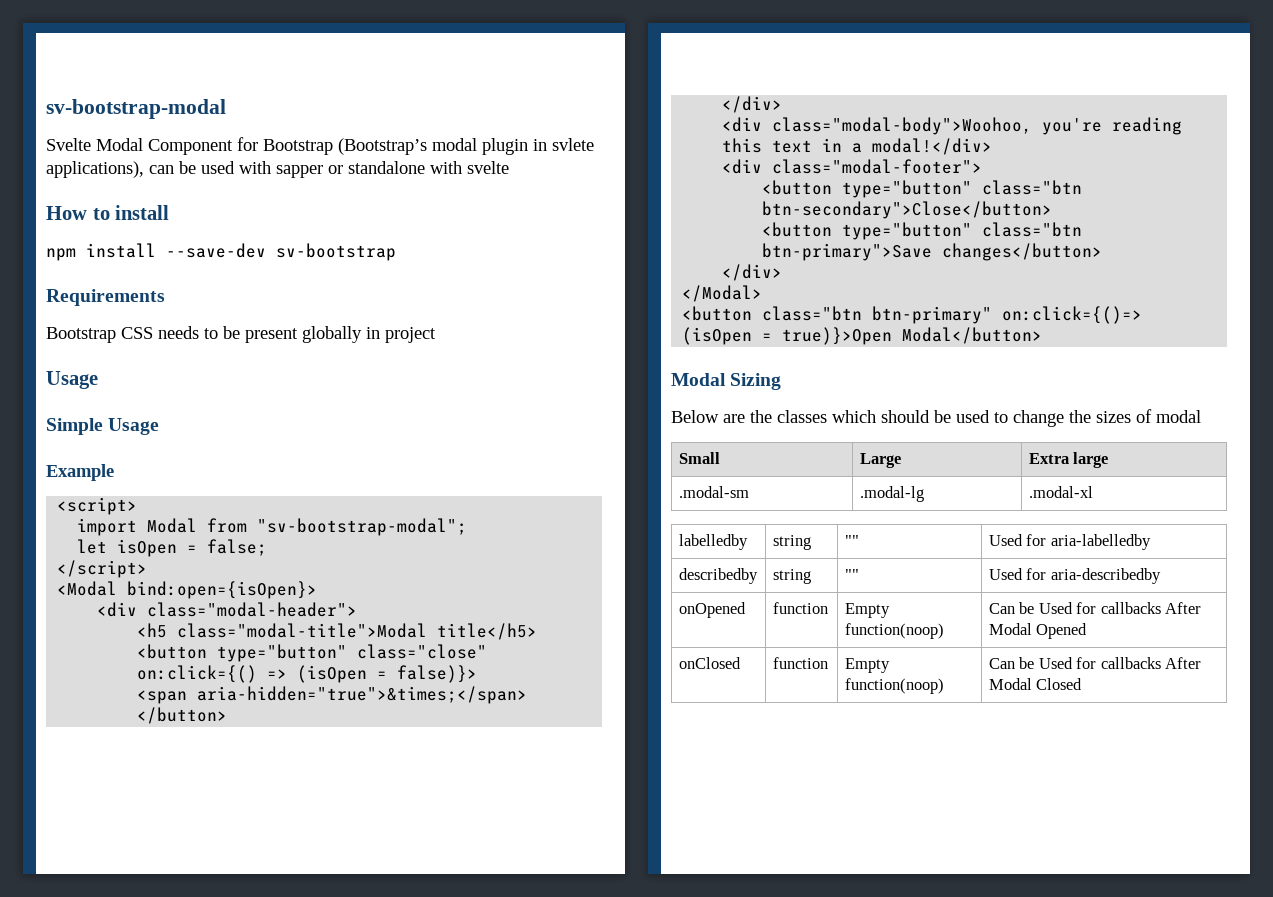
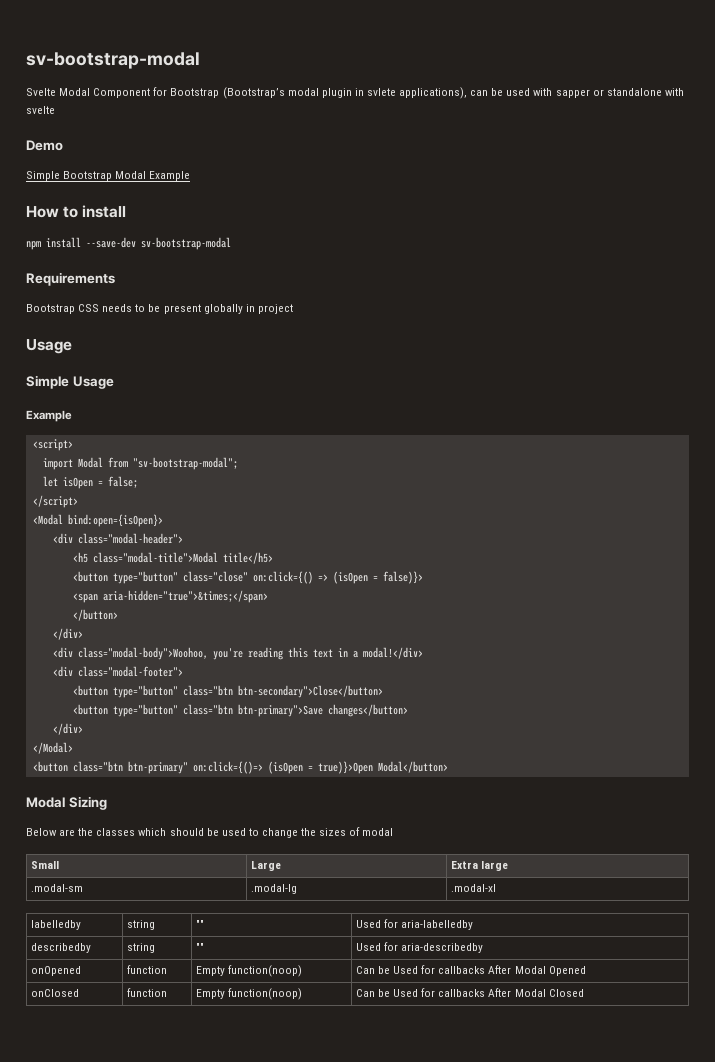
+ Demo
+ Simple Bootstrap Modal Example
- npm install --save-dev sv-bootstrap
+ npm install --save-dev sv-bootstrap-modal

